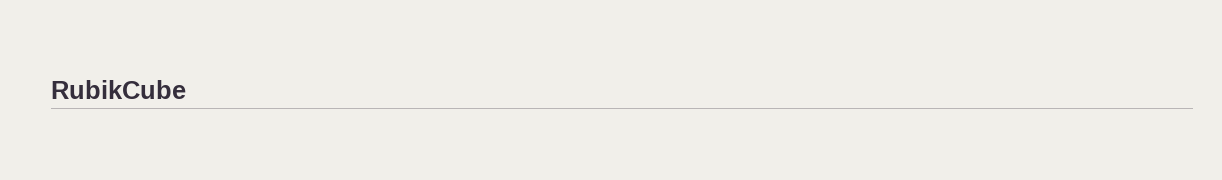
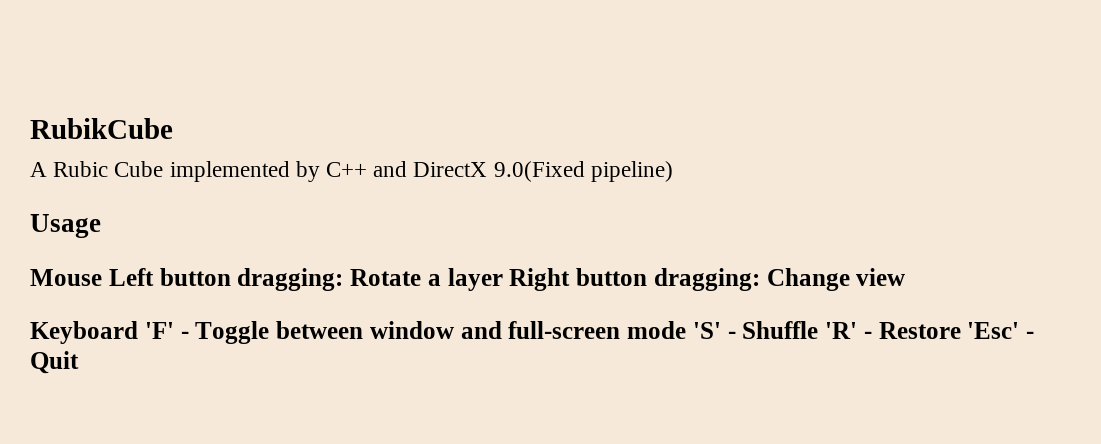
+ A Rubic Cube implemented by C++ and DirectX 9.0(Fixed pipeline)
+ Usage
+ Mouse Left button dragging: Rotate a layer Right button dragging: Change view
+ Keyboard 'F' - Toggle between window and full-screen mode 'S' - Shuffle 'R' - Restore 'Esc' - Quit

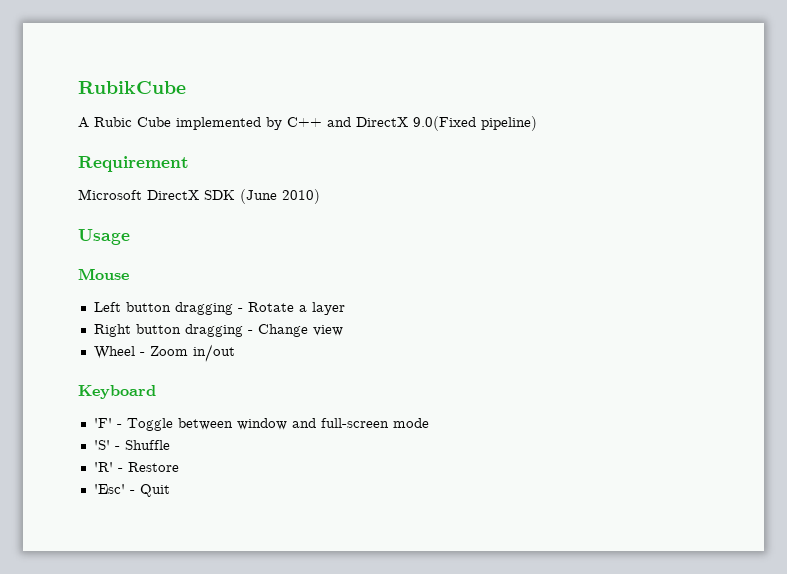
+ Requirement
+ Microsoft DirectX SDK (June 2010)
- Mouse Left button dragging: Rotate a layer Right button dragging: Change view
+ Mouse
+ Left button dragging - Rotate a layer
+ Right button dragging - Change view
+ Wheel - Zoom in/out
- Keyboard 'F' - Toggle between window and full-screen mode 'S' - Shuffle 'R' - Restore 'Esc' - Quit
+ Keyboard
+ 'F' - Toggle between window and full-screen mode
+ 'S' - Shuffle
+ 'R' - Restore
+ 'Esc' - Quit

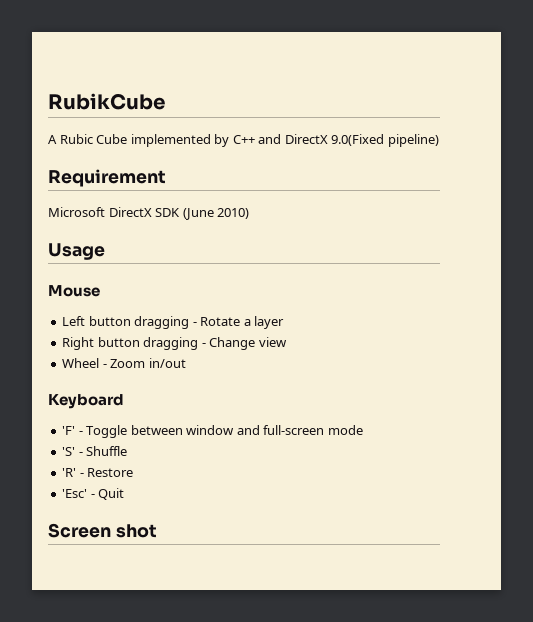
+ Screen shot

